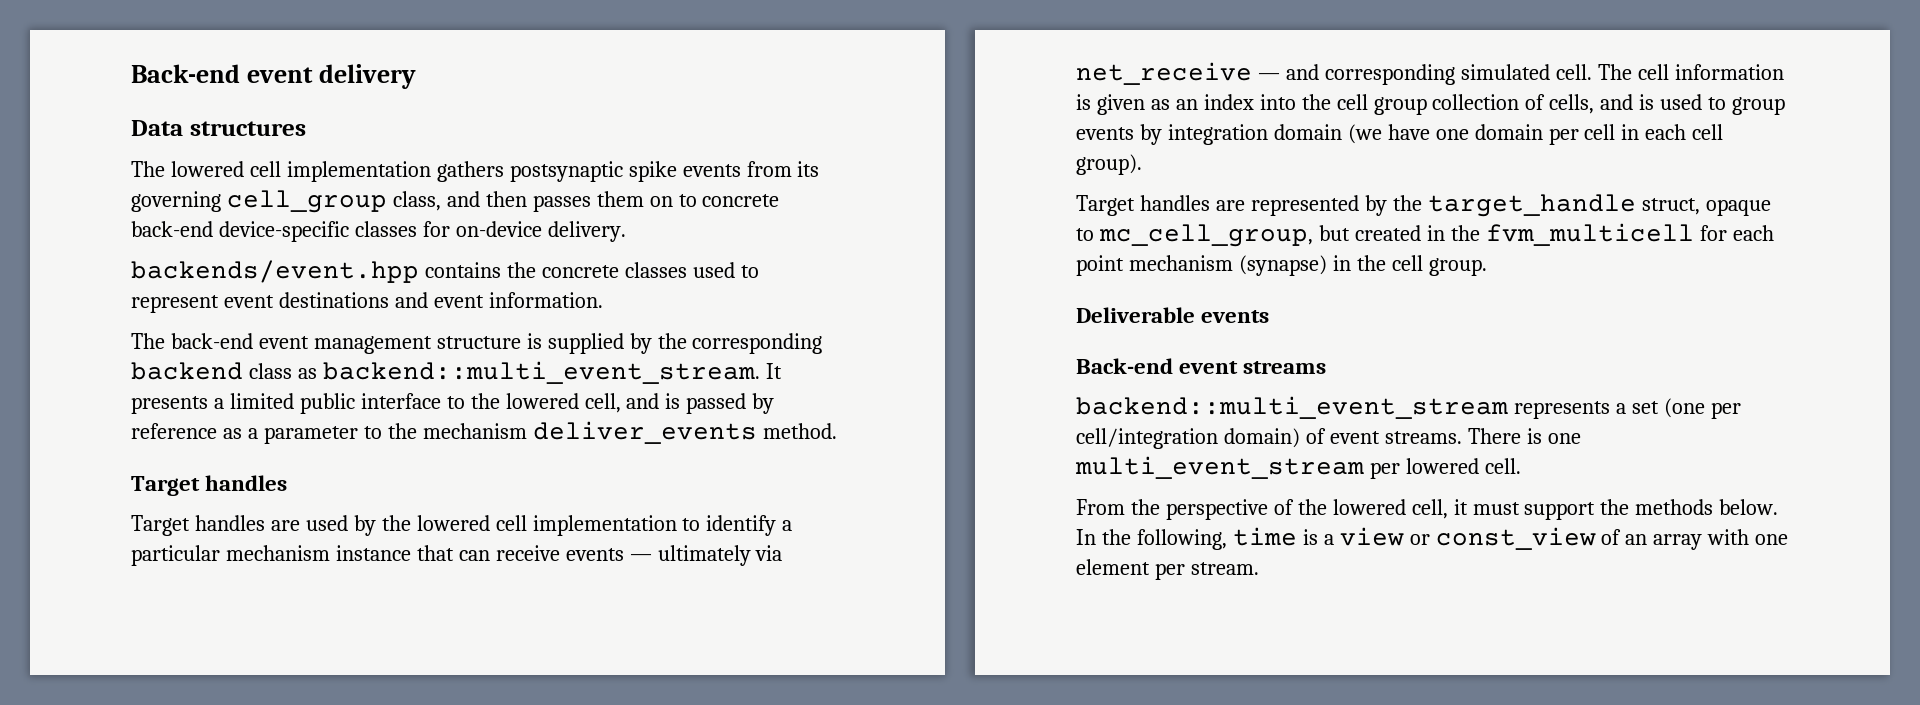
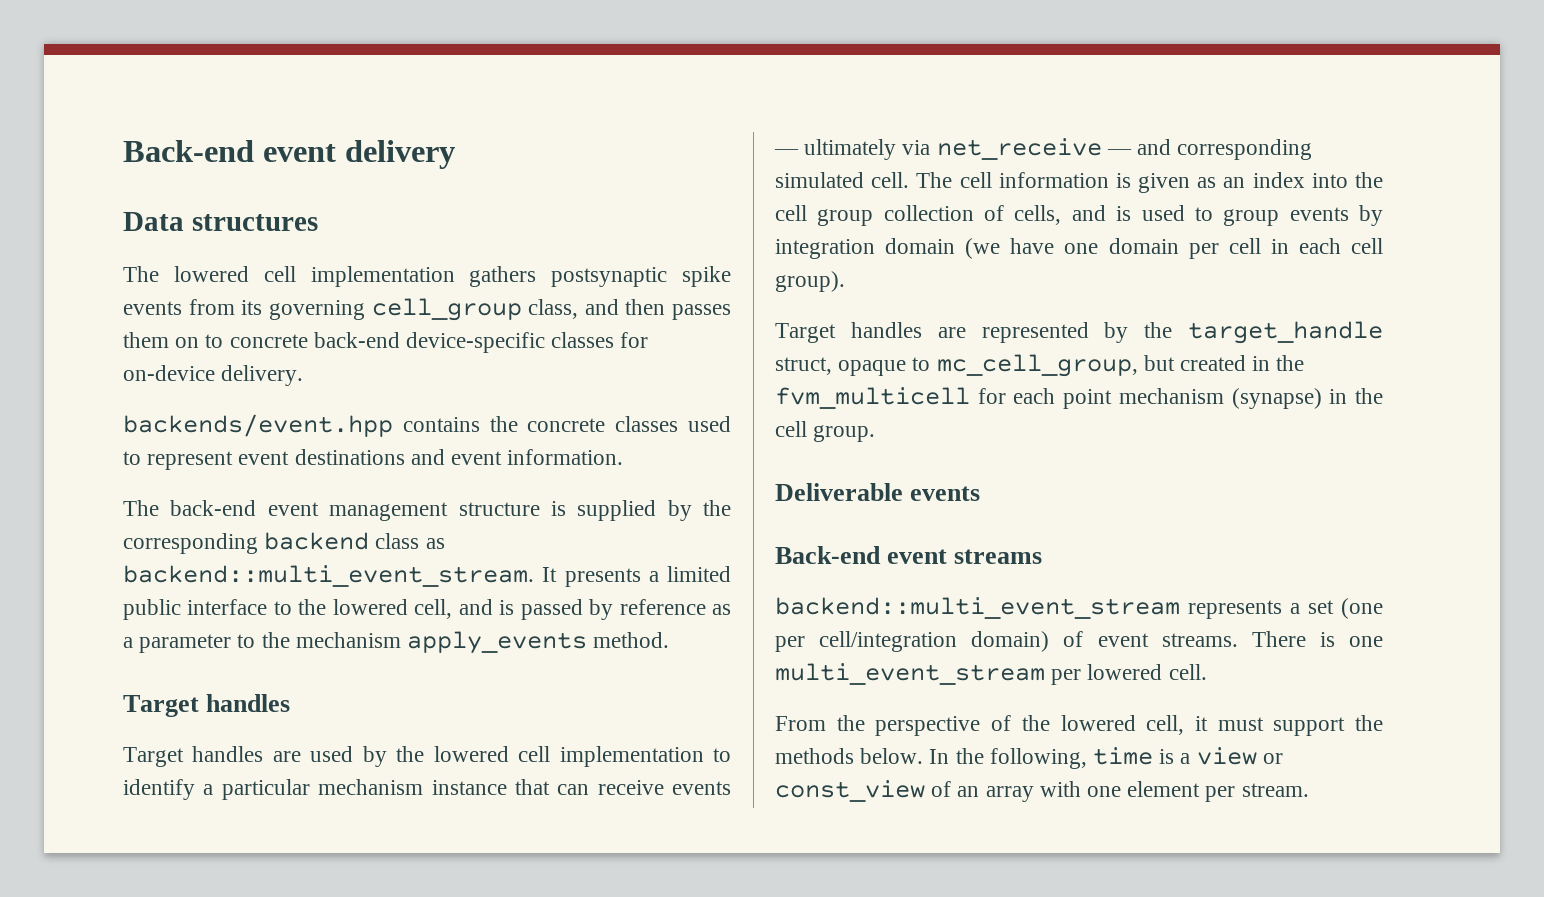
- It presents a limited public interface to the lowered cell, and is passed by reference as a parameter to the mechanism deliver_events method.
+ It presents a limited public interface to the lowered cell, and is passed by reference as a parameter to the mechanism apply_events method.

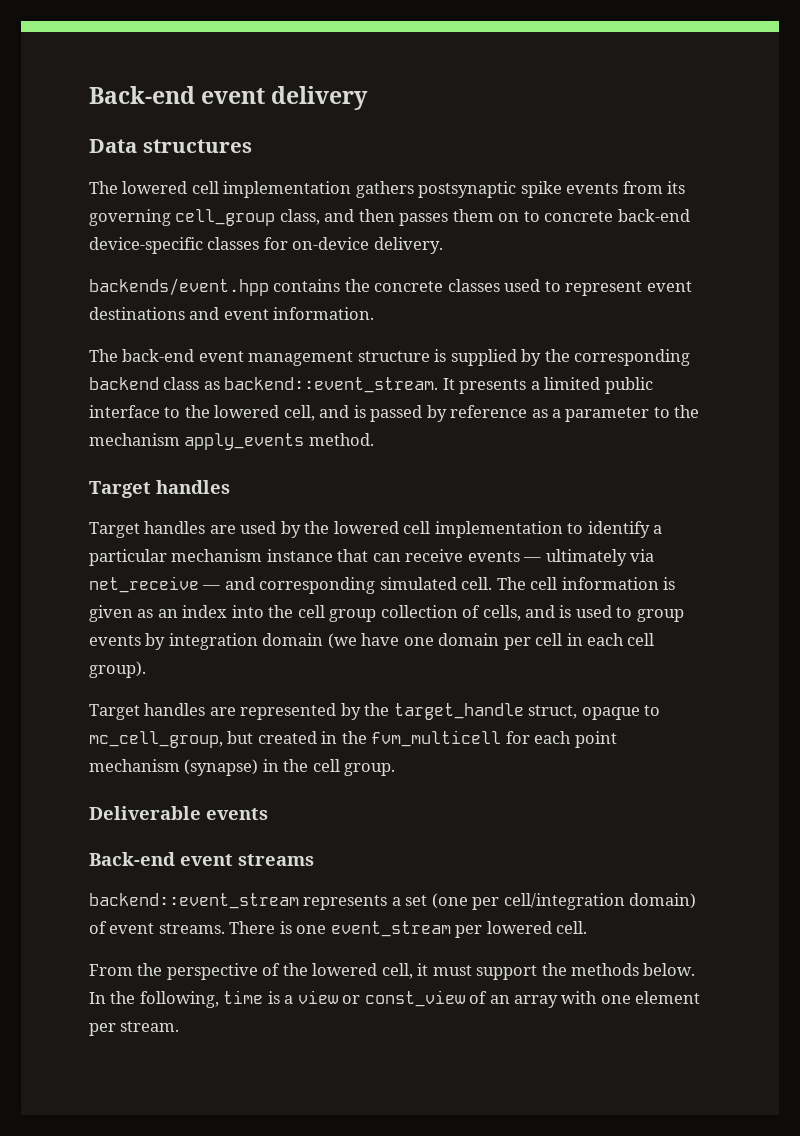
- The back-end event management structure is supplied by the corresponding backend class as backend::multi_event_stream.
+ The back-end event management structure is supplied by the corresponding backend class as backend::event_stream.
- backend::multi_event_stream represents a set (one per cell/integration domain) of event streams.
+ backend::event_stream represents a set (one per cell/integration domain) of event streams.
- There is one multi_event_stream per lowered cell.
+ There is one event_stream per lowered cell.

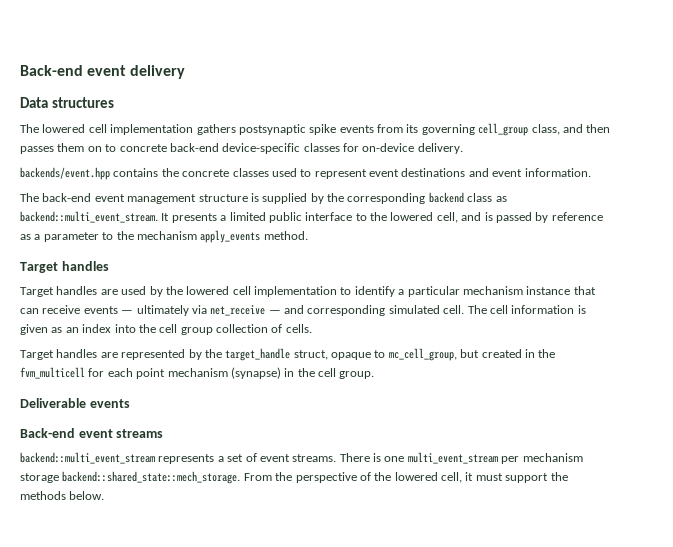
- The back-end event management structure is supplied by the corresponding backend class as backend::event_stream.
+ The back-end event management structure is supplied by the corresponding backend class as backend::multi_event_stream.
- The cell information is given as an index into the cell group collection of cells, and is used to group events by integration domain (we have one domain per cell in each cell group).
+ The cell information is given as an index into the cell group collection of cells.
- backend::event_stream represents a set (one per cell/integration domain) of event streams.
+ backend::multi_event_stream represents a set of event streams.
- There is one event_stream per lowered cell.
- From the perspective of the lowered cell, it must support the methods below. In the following, time is a view or const_view of an array with one element per stream.
+ There is one multi_event_stream per mechanism storage backend::shared_state::mech_storage. From the perspective of the lowered cell, it must support the methods below.

